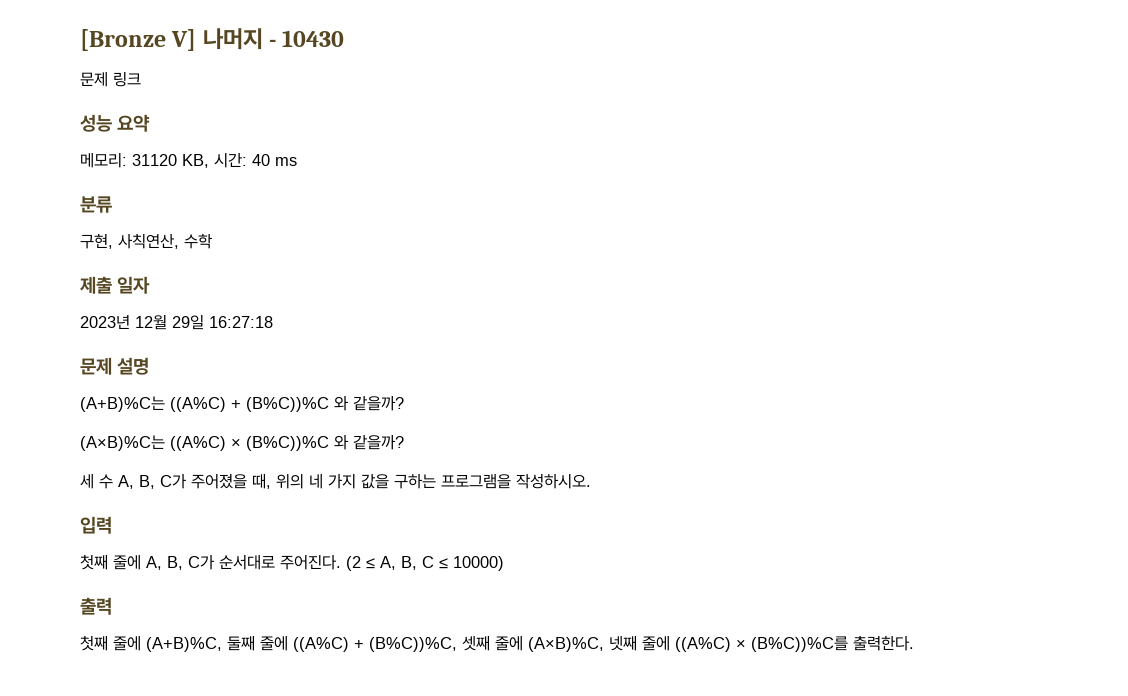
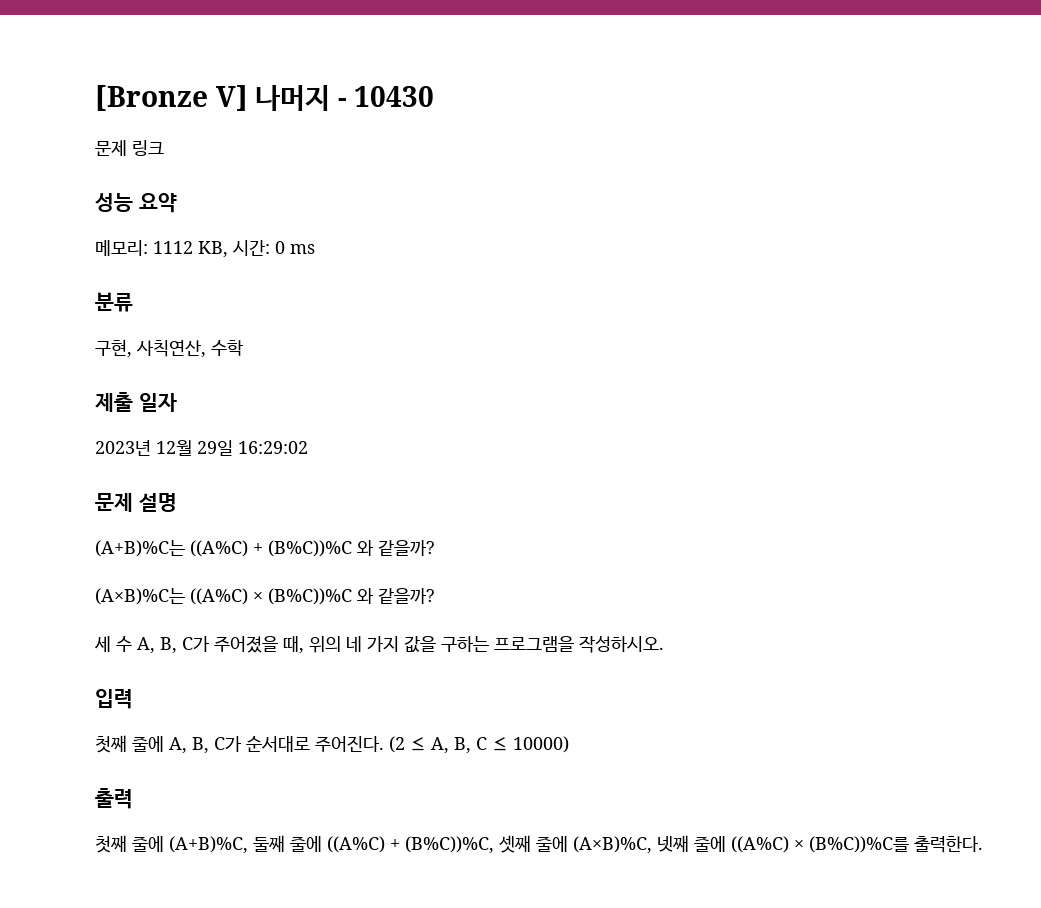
- 메모리: 31120 KB, 시간: 40 ms
+ 메모리: 1112 KB, 시간: 0 ms
- 2023년 12월 29일 16:27:18
+ 2023년 12월 29일 16:29:02

